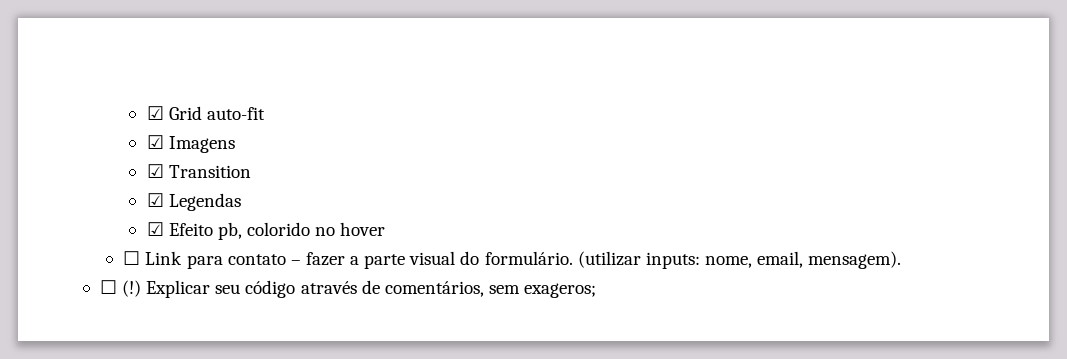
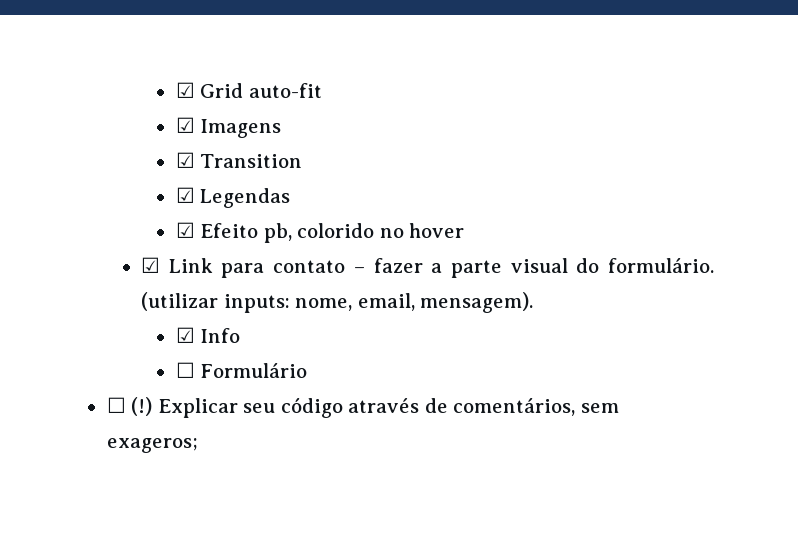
- ☐ Link para contato – fazer a parte visual do formulário.
+ ☑ Link para contato – fazer a parte visual do formulário.
+ ☑ Info
+ ☐ Formulário

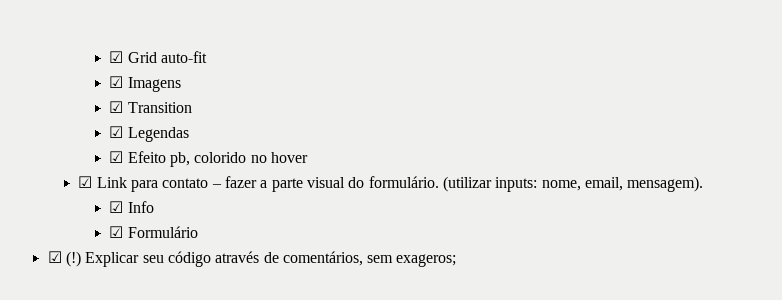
- ☐ Formulário
+ ☑ Formulário
- ☐ (!)
+ ☑ (!)

